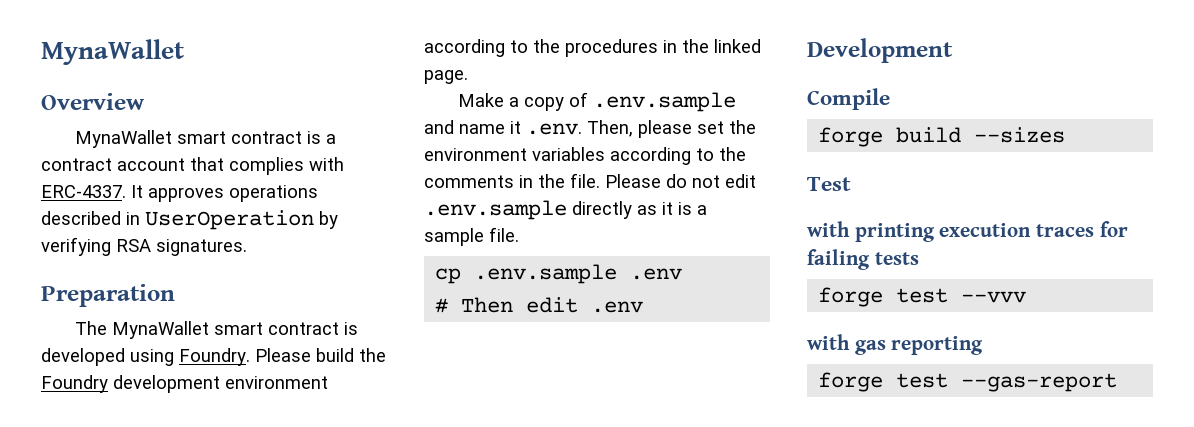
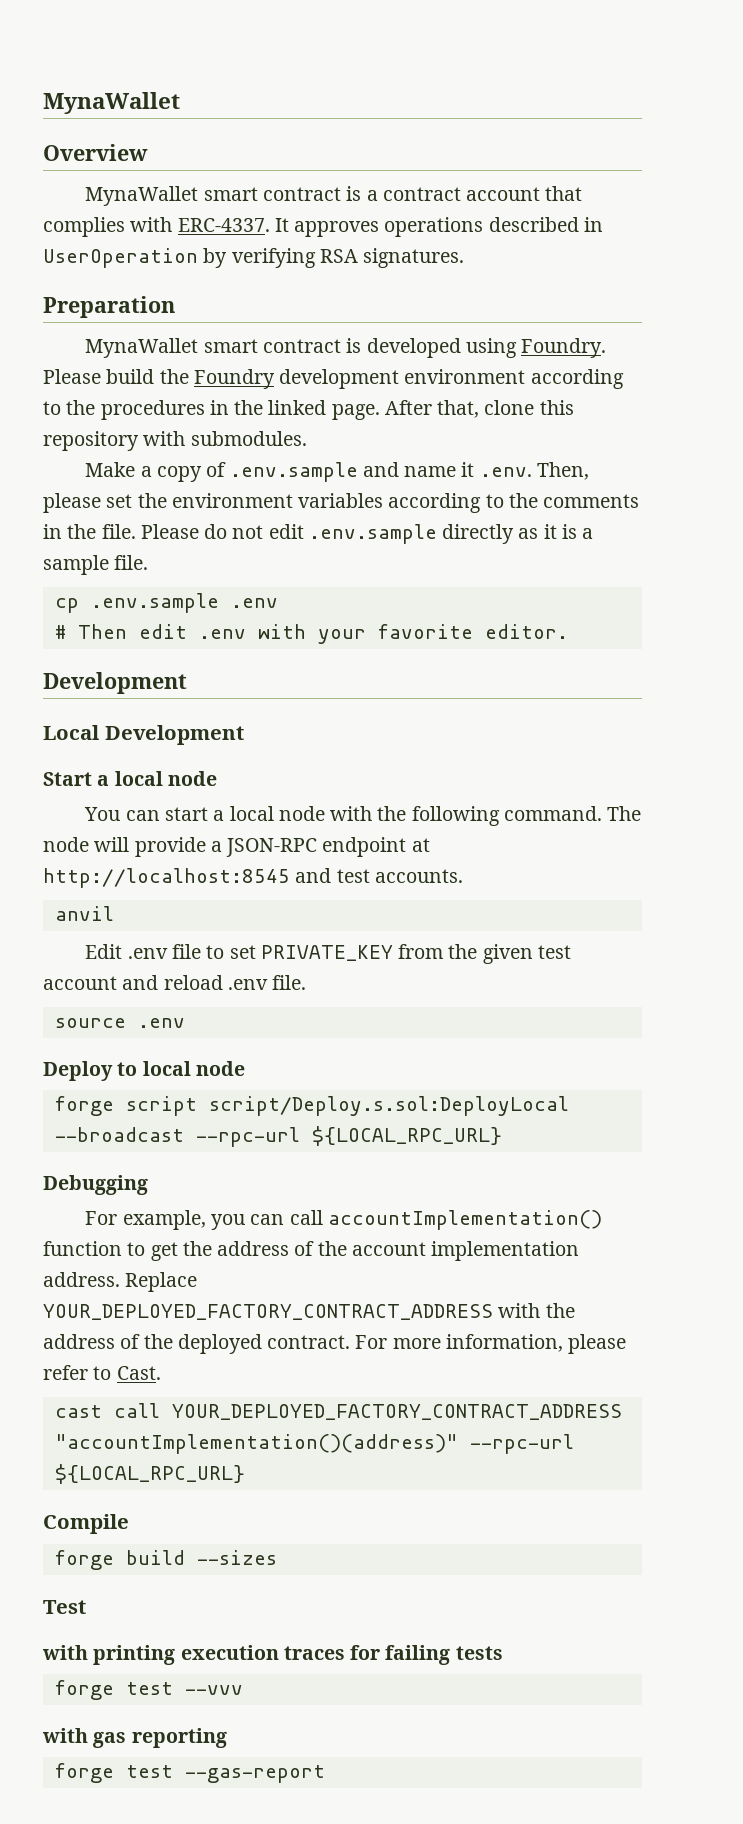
- The MynaWallet smart contract is developed using Foundry.
+ MynaWallet smart contract is developed using Foundry.
+ After that, clone this repository with submodules.
- # Then edit .env
+ # Then edit .env with your favorite editor.
  Development
+ Local Development
+ Start a local node
+ You can start a local node with the following command. The node will provide a JSON-RPC endpoint at http://localhost:8545 and test accounts.
+ anvil
+ Edit .env file to set PRIVATE_KEY from the given test account and reload .env file.
+ source .env
+ Deploy to local node
+ forge script script/Deploy.s.sol:DeployLocal --broadcast --rpc-url ${LOCAL_RPC_URL}
+ Debugging
+ For example, you can call accountImplementation() function to get the address of the account implementation address. Replace YOUR_DEPLOYED_FACTORY_CONTRACT_ADDRESS with the address of the deployed contract. For more information, please refer to Cast.
+ cast call YOUR_DEPLOYED_FACTORY_CONTRACT_ADDRESS "accountImplementation()(address)" --rpc-url ${LOCAL_RPC_URL}

